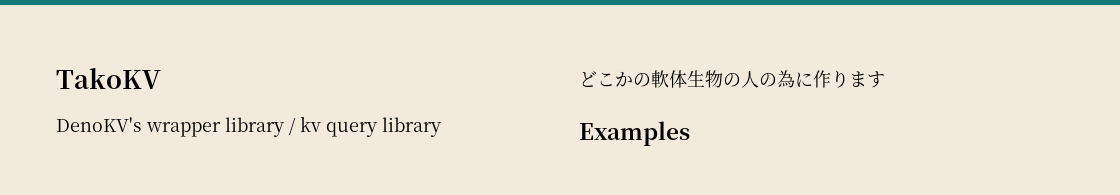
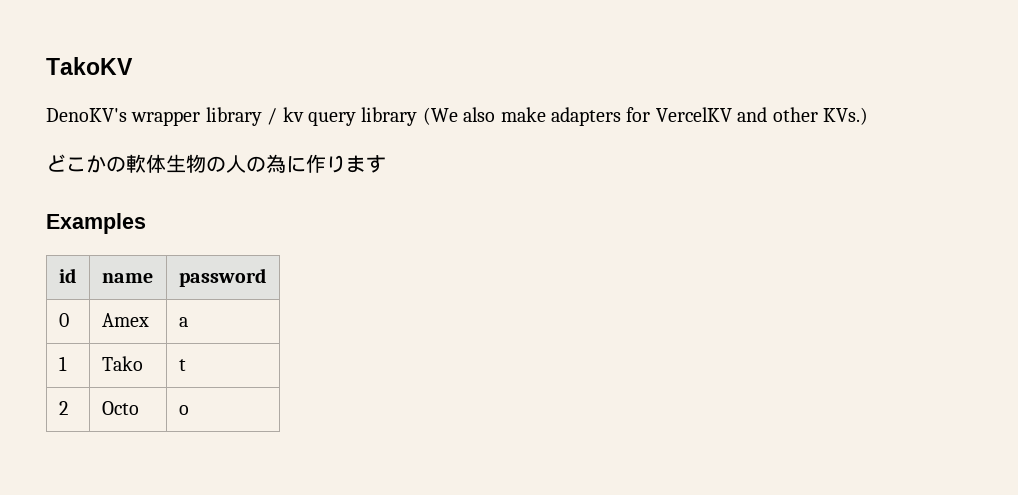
- DenoKV's wrapper library / kv query library
+ DenoKV's wrapper library / kv query library (We also make adapters for VercelKV and other KVs.)
+ id | name | password
+ 0 | Amex | a
+ 1 | Tako | t
+ 2 | Octo | o

